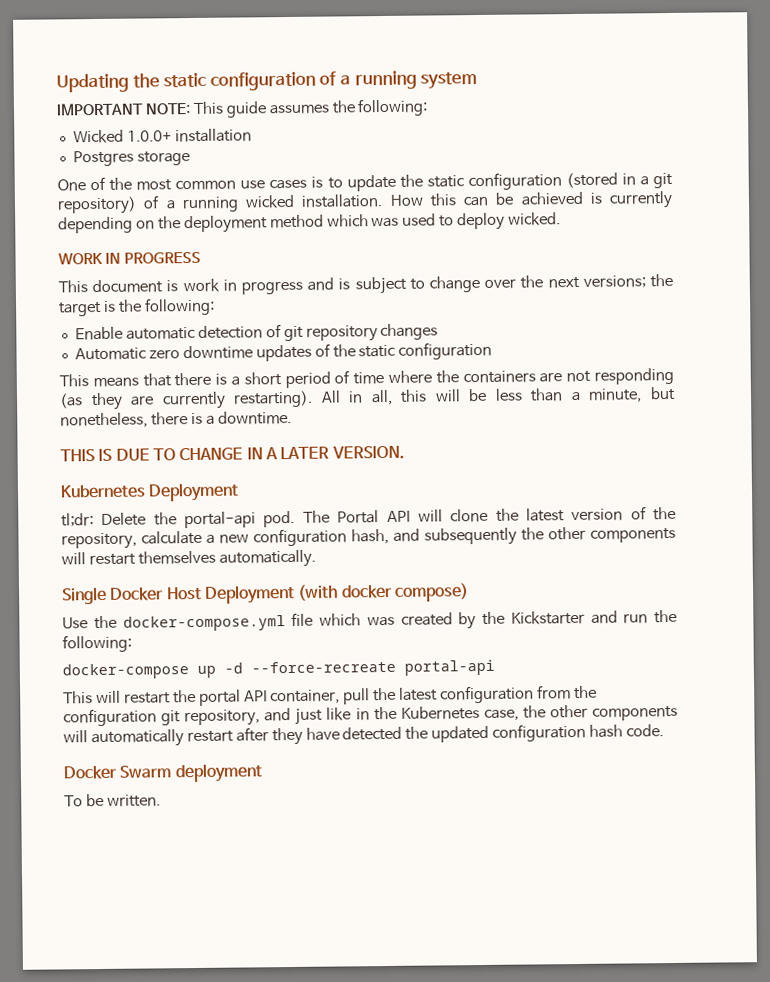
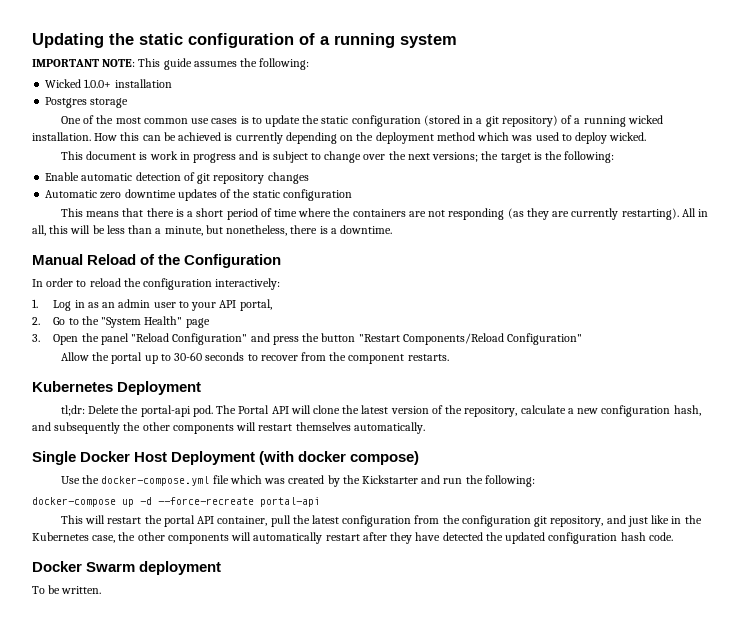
- WORK IN PROGRESS
- THIS IS DUE TO CHANGE IN A LATER VERSION.
+ Manual Reload of the Configuration
+ In order to reload the configuration interactively:
+ 1. Log in as an admin user to your API portal,
+ 2. Go to the "System Health" page
+ 3. Open the panel "Reload Configuration" and press the button "Restart Components/Reload Configuration"
+ Allow the portal up to 30-60 seconds to recover from the component restarts.

